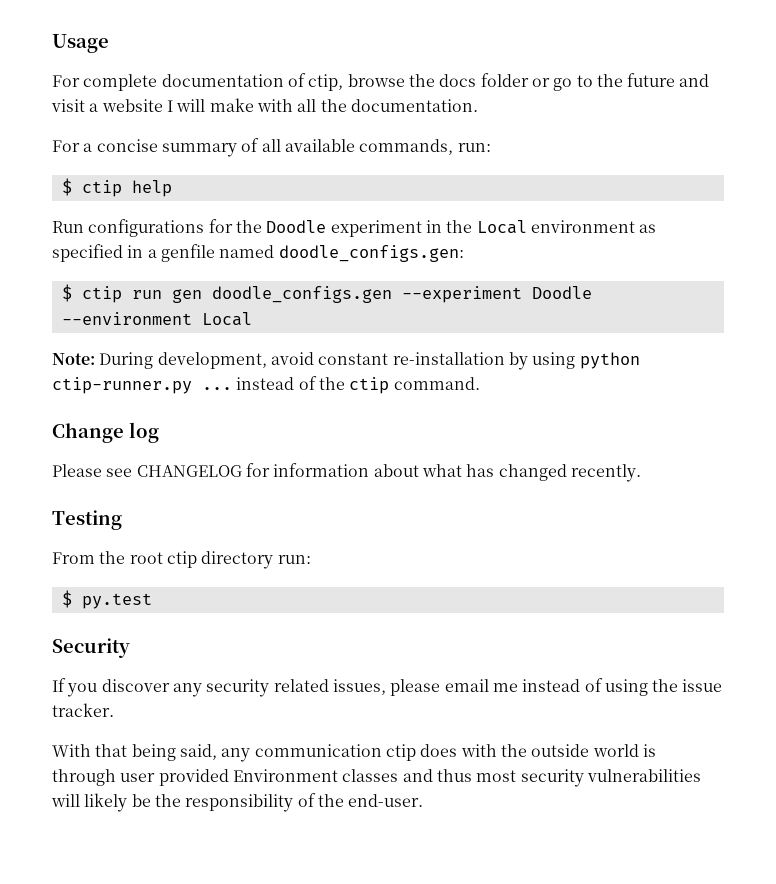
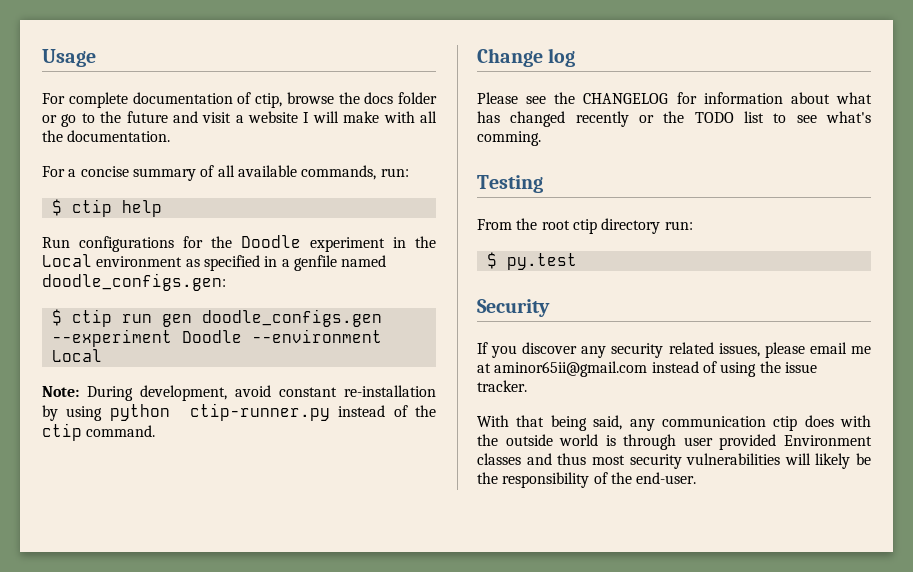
- Note: During development, avoid constant re-installation by using python ctip-runner.py ... instead of the ctip command.
+ Note: During development, avoid constant re-installation by using python ctip-runner.py instead of the ctip command.
- Please see CHANGELOG for information about what has changed recently.
+ Please see the CHANGELOG for information about what has changed recently or the TODO list to see what's comming.
- If you discover any security related issues, please email me instead of using the issue tracker.
+ If you discover any security related issues, please email me at aminor65ii@gmail.com instead of using the issue tracker.

